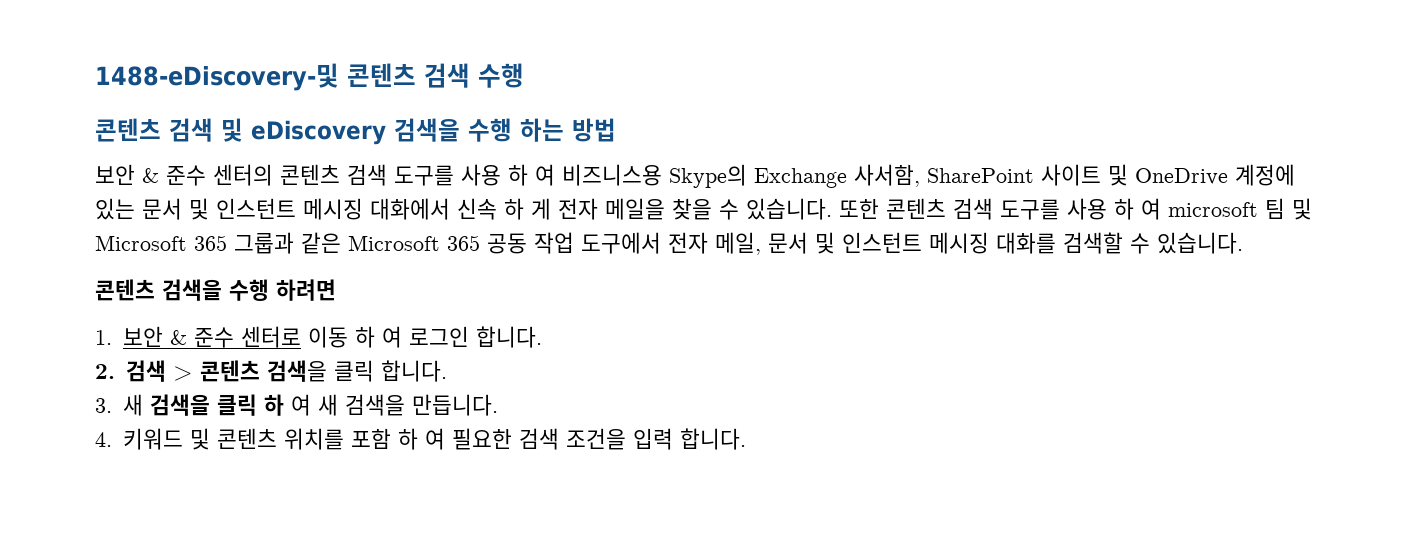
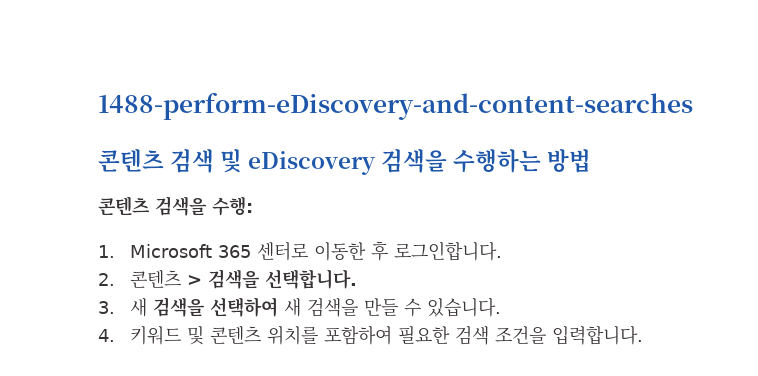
- 1488-eDiscovery-및 콘텐츠 검색 수행
+ 1488-perform-eDiscovery-and-content-searches
- 콘텐츠 검색 및 eDiscovery 검색을 수행 하는 방법
+ 콘텐츠 검색 및 eDiscovery 검색을 수행하는 방법
- 보안 & 준수 센터의 콘텐츠 검색 도구를 사용 하 여 비즈니스용 Skype의 Exchange 사서함, SharePoint 사이트 및 OneDrive 계정에 있는 문서 및 인스턴트 메시징 대화에서 신속 하 게 전자 메일을 찾을 수 있습니다. 또한 콘텐츠 검색 도구를 사용 하 여 microsoft 팀 및 Microsoft 365 그룹과 같은 Microsoft 365 공동 작업 도구에서 전자 메일, 문서 및 인스턴트 메시징 대화를 검색할 수 있습니다.
- 콘텐츠 검색을 수행 하려면
+ 콘텐츠 검색을 수행:
- 1. 보안 & 준수 센터로 이동 하 여 로그인 합니다.
- 2. 검색 > 콘텐츠 검색을 클릭 합니다.
- 3. 새 검색을 클릭 하 여 새 검색을 만듭니다.
+ 1. Microsoft 365 센터로 이동한 후 로그인합니다.
+ 2. 콘텐츠 > 검색을 선택합니다.
+ 3. 새 검색을 선택하여 새 검색을 만들 수 있습니다.
- 4. 키워드 및 콘텐츠 위치를 포함 하 여 필요한 검색 조건을 입력 합니다.
+ 4. 키워드 및 콘텐츠 위치를 포함하여 필요한 검색 조건을 입력합니다.

